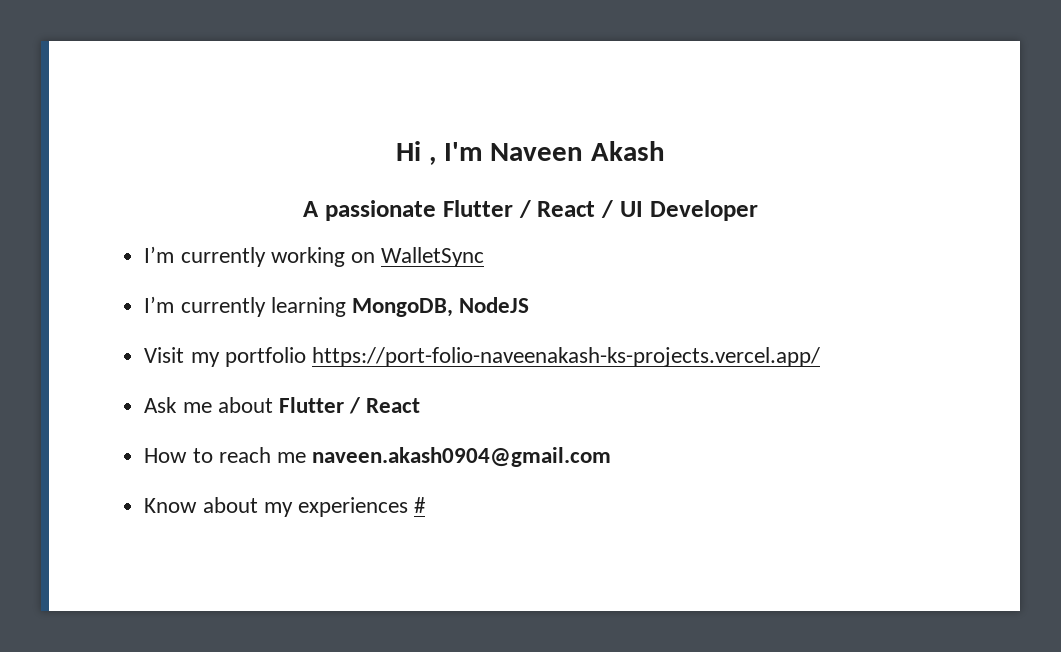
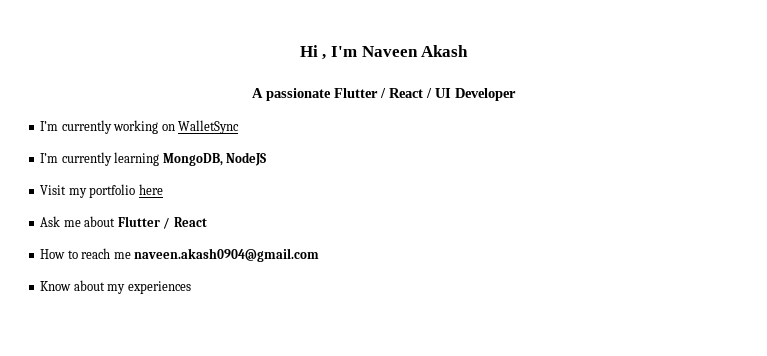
- Visit my portfolio https://port-folio-naveenakash-ks-projects.vercel.app/
+ Visit my portfolio here
- Know about my experiences #
+ Know about my experiences

